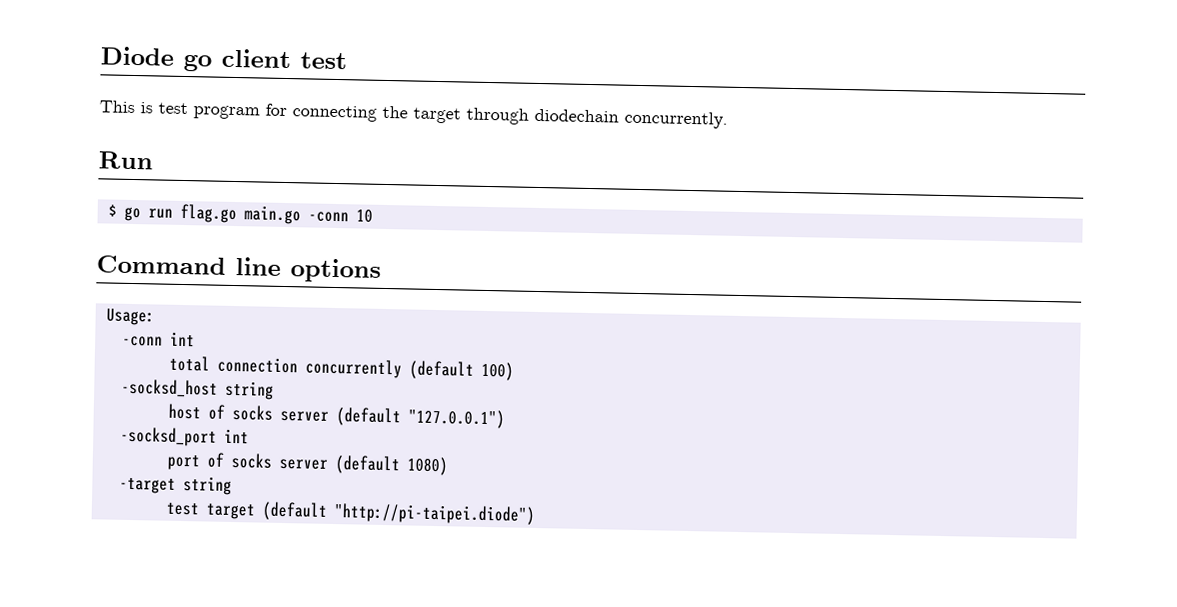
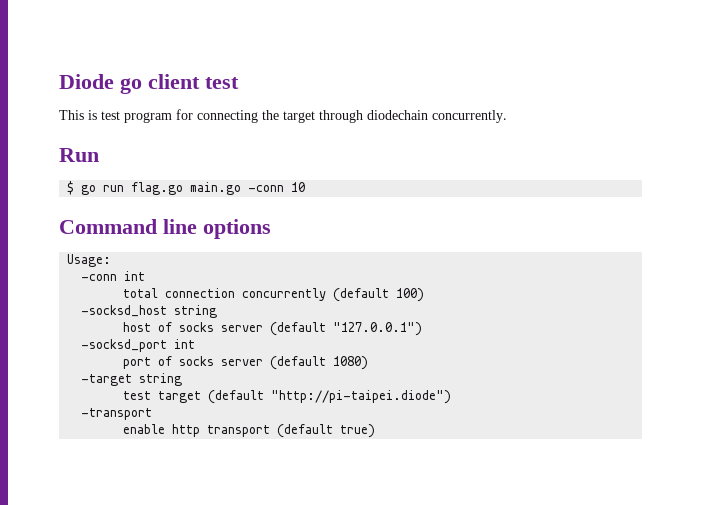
+ -transport
+ enable http transport (default true)

